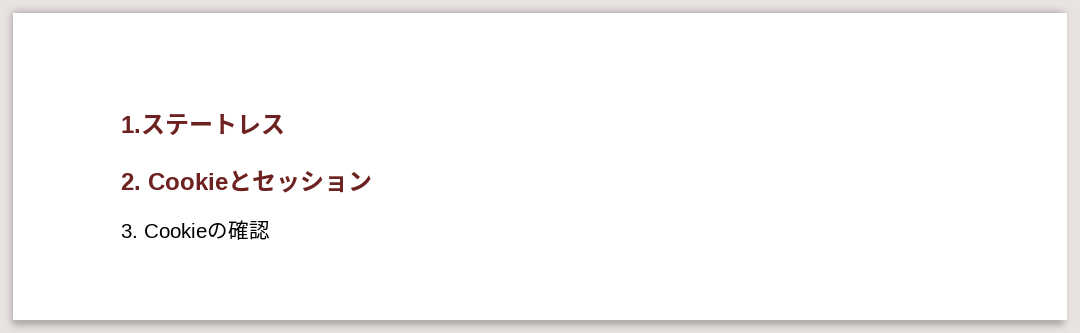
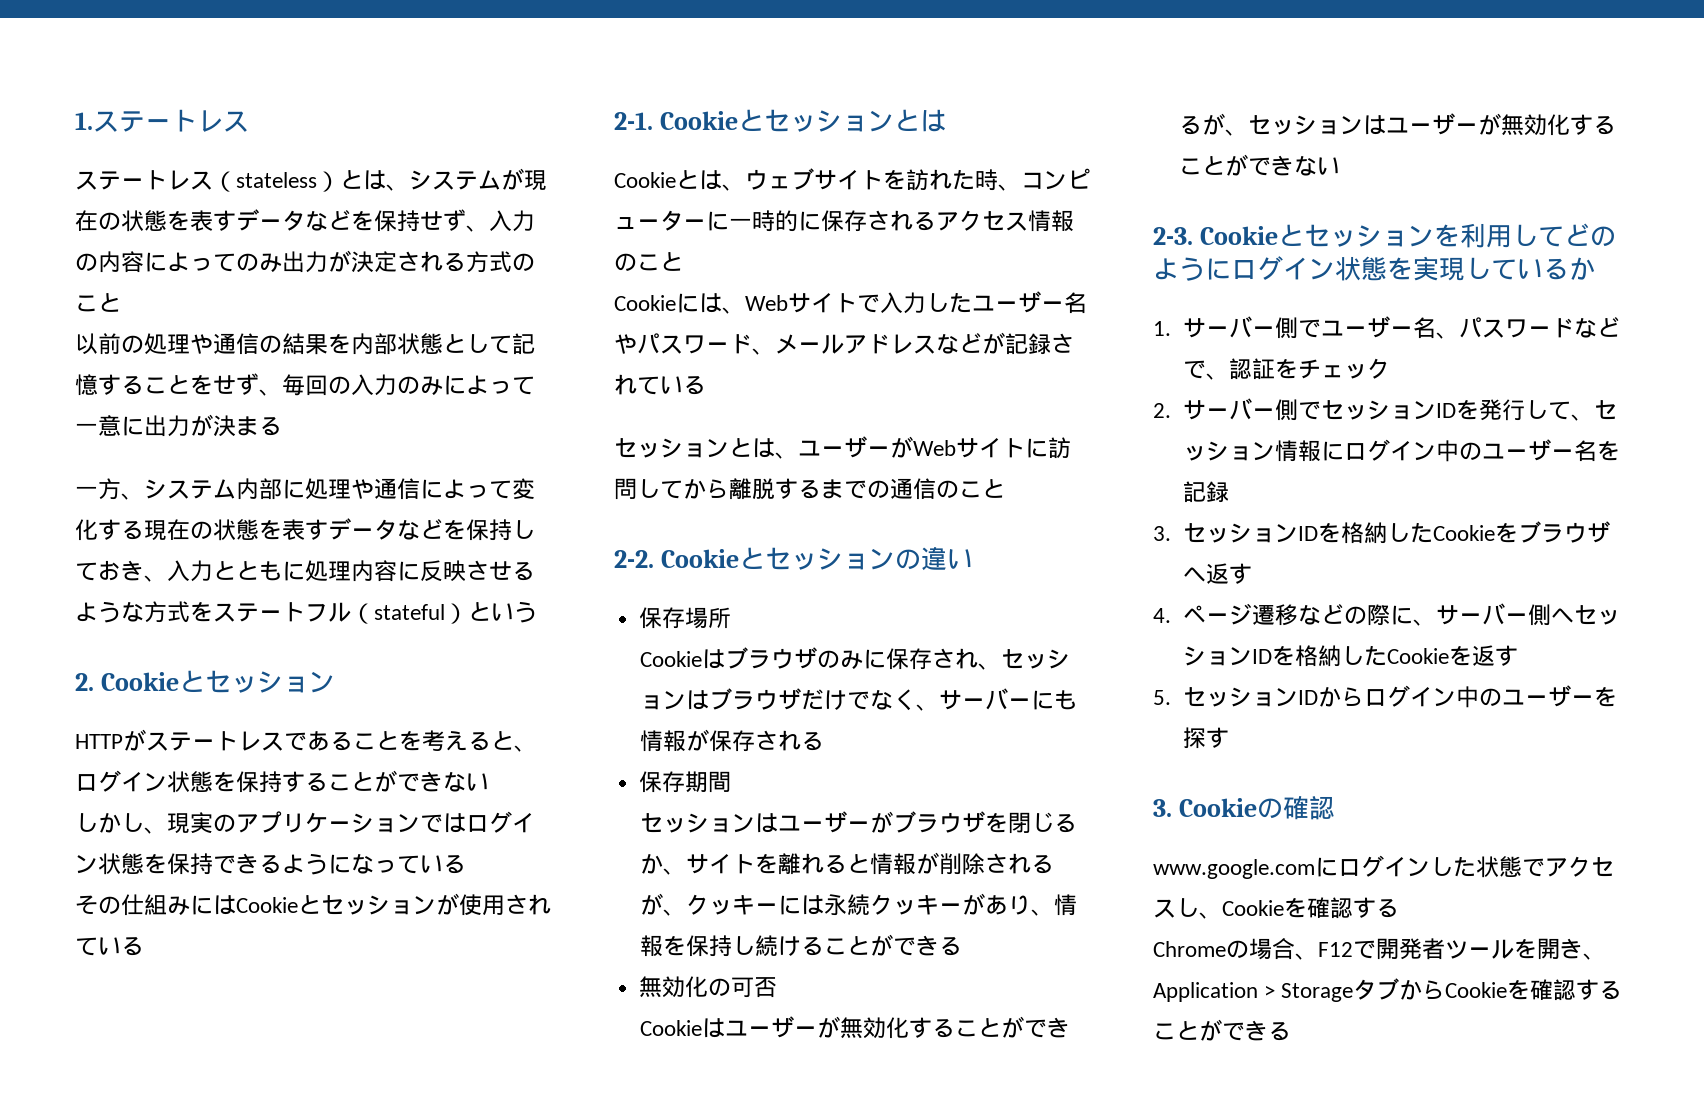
+ ステートレス（stateless）とは、システムが現在の状態を表すデータなどを保持せず、入力の内容によってのみ出力が決定される方式のこと
+ 以前の処理や通信の結果を内部状態として記憶することをせず、毎回の入力のみによって一意に出力が決まる
+ 一方、システム内部に処理や通信によって変化する現在の状態を表すデータなどを保持しておき、入力とともに処理内容に反映させるような方式をステートフル（stateful）という
+ HTTPがステートレスであることを考えると、ログイン状態を保持することができない
+ しかし、現実のアプリケーションではログイン状態を保持できるようになっている
+ その仕組みにはCookieとセッションが使用されている
+ 2-1. Cookieとセッションとは
+ Cookieとは、ウェブサイトを訪れた時、コンピューターに一時的に保存されるアクセス情報のこと
+ Cookieには、Webサイトで入力したユーザー名やパスワード、メールアドレスなどが記録されている
+ セッションとは、ユーザーがWebサイトに訪問してから離脱するまでの通信のこと
+ 2-2. Cookieとセッションの違い
+ 保存場所
+ Cookieはブラウザのみに保存され、セッションはブラウザだけでなく、サーバーにも情報が保存される
+ 保存期間
+ セッションはユーザーがブラウザを閉じるか、サイトを離れると情報が削除されるが、クッキーには永続クッキーがあり、情報を保持し続けることができる
+ 無効化の可否
+ Cookieはユーザーが無効化することができるが、セッションはユーザーが無効化することができない
+ 2-3. Cookieとセッションを利用してどのようにログイン状態を実現しているか
+ 1.サーバー側でユーザー名、パスワードなどで、認証をチェック
+ 2.サーバー側でセッションIDを発行して、セッション情報にログイン中のユーザー名を記録
+ 3.セッションIDを格納したCookieをブラウザへ返す
+ 4.ページ遷移などの際に、サーバー側へセッションIDを格納したCookieを返す
+ 5.セッションIDからログイン中のユーザーを探す
  3. Cookieの確認
+ www.google.comにログインした状態でアクセスし、Cookieを確認する
+ Chromeの場合、F12で開発者ツールを開き、Application > StorageタブからCookieを確認することができる

